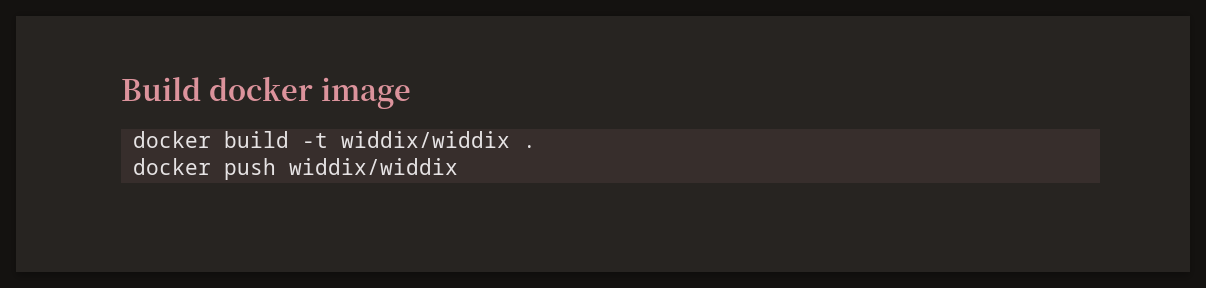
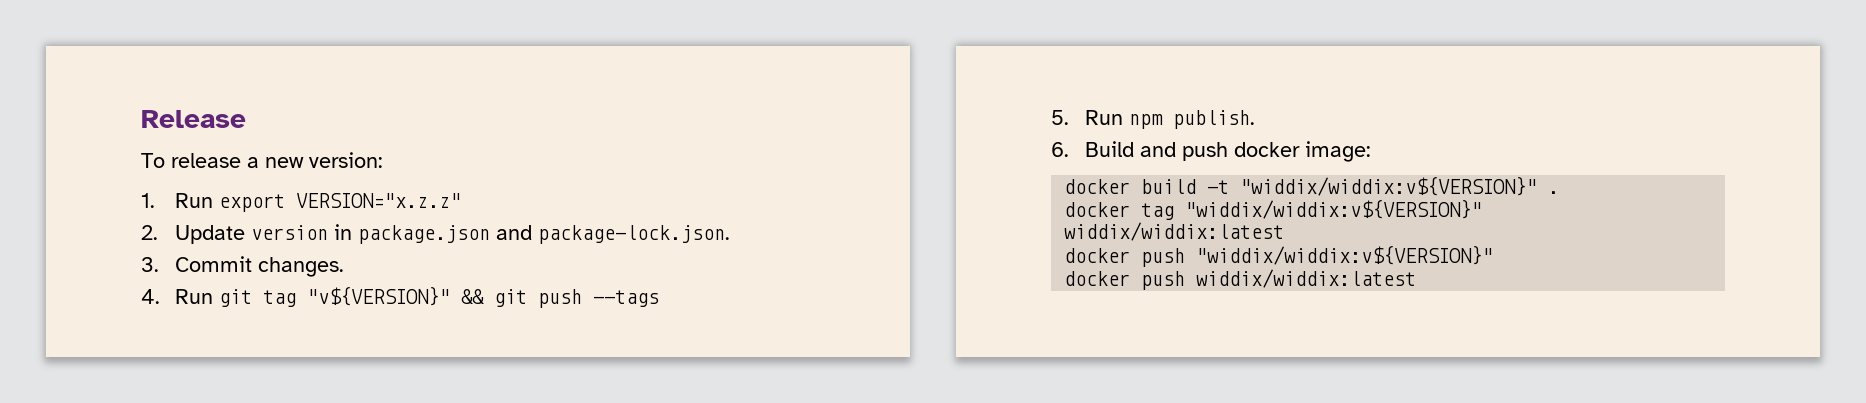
- Build docker image
+ Release
+ To release a new version:
+ 1. Run export VERSION="x.z.z"
+ 2. Update version in package.json and package-lock.json.
+ 3. Commit changes.
+ 4. Run git tag "v${VERSION}" && git push --tags
+ 5. Run npm publish.
+ 6. Build and push docker image:
- docker build -t widdix/widdix .
+ docker build -t "widdix/widdix:v${VERSION}" .
- docker push widdix/widdix
+ docker tag "widdix/widdix:v${VERSION}" widdix/widdix:latest
+ docker push "widdix/widdix:v${VERSION}"
+ docker push widdix/widdix:latest

